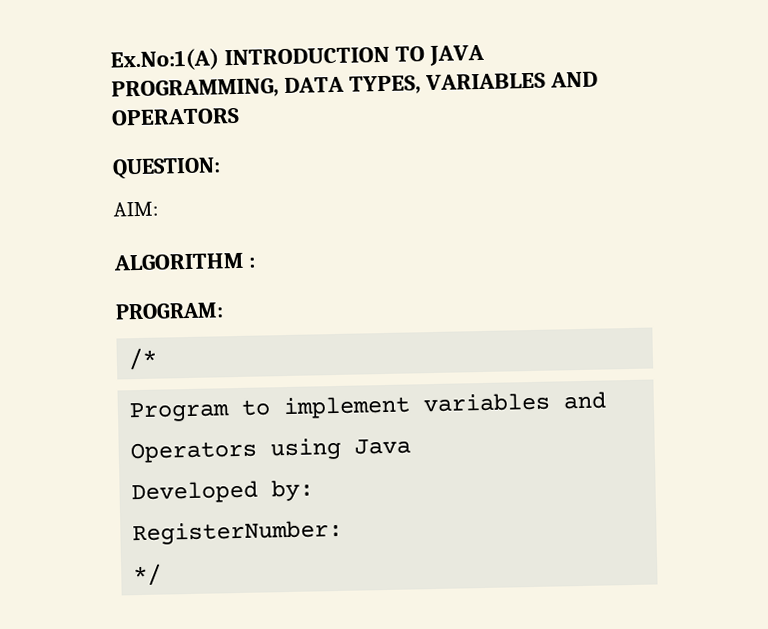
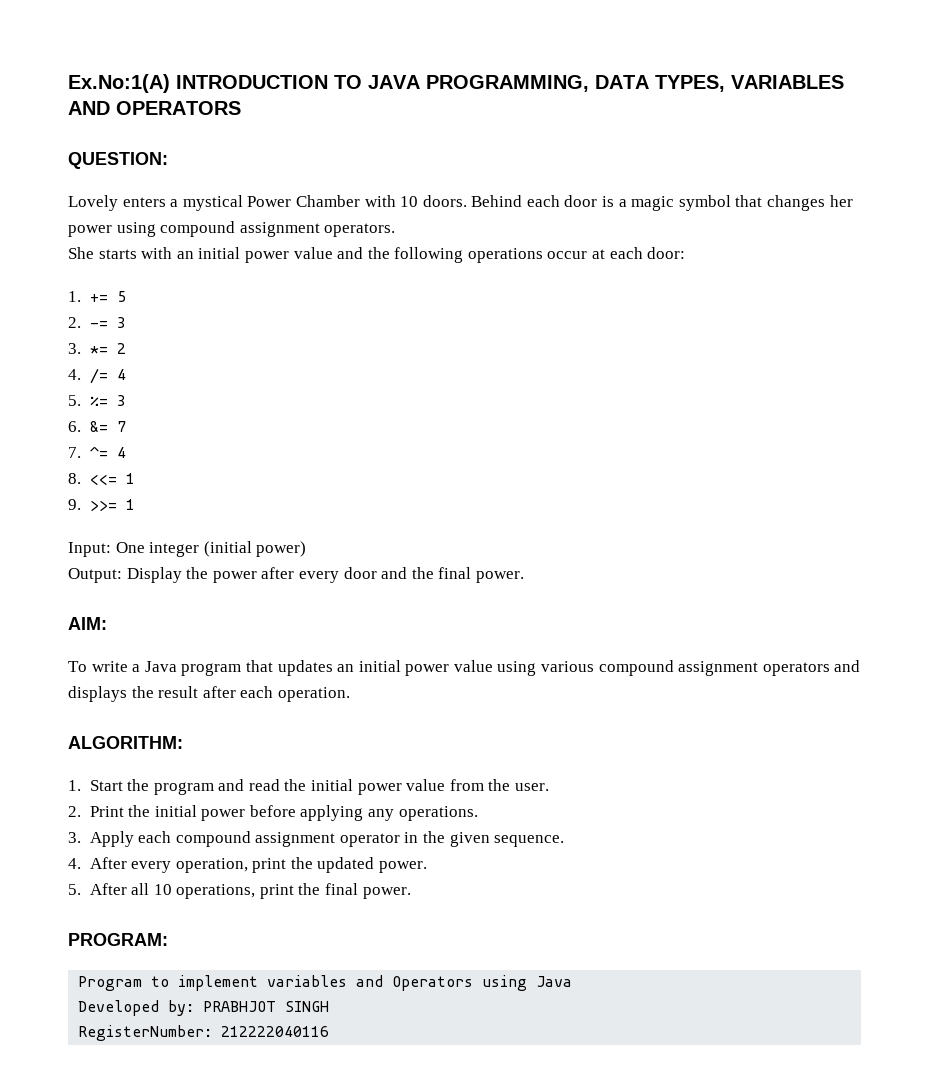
+ Lovely enters a mystical Power Chamber with 10 doors. Behind each door is a magic symbol that changes her power using compound assignment operators.
+ She starts with an initial power value and the following operations occur at each door:
+ 1. += 5
+ 2. -= 3
+ 3. *= 2
+ 4. /= 4
+ 5. %= 3
+ 6. &= 7
+ 7. ^= 4
+ 8. <<= 1
+ 9. >>= 1
+ Input: One integer (initial power)
+ Output: Display the power after every door and the final power.
  AIM:
- ALGORITHM :
+ To write a Java program that updates an initial power value using various compound assignment operators and displays the result after each operation.
+ ALGORITHM:
+ 1. Start the program and read the initial power value from the user.
+ 2. Print the initial power before applying any operations.
+ 3. Apply each compound assignment operator in the given sequence.
+ 4. After every operation, print the updated power.
+ 5. After all 10 operations, print the final power.
- /*
- Developed by:
+ Developed by: PRABHJOT SINGH
- RegisterNumber:
- */
+ RegisterNumber: 212222040116

